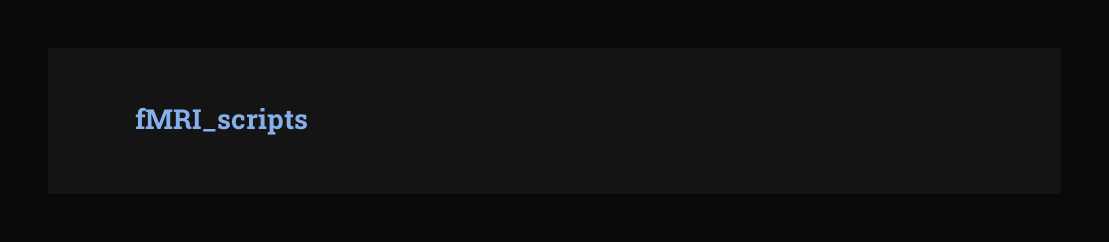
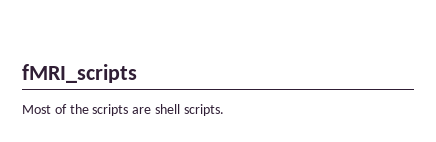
+ Most of the scripts are shell scripts.

